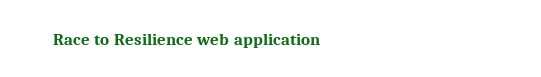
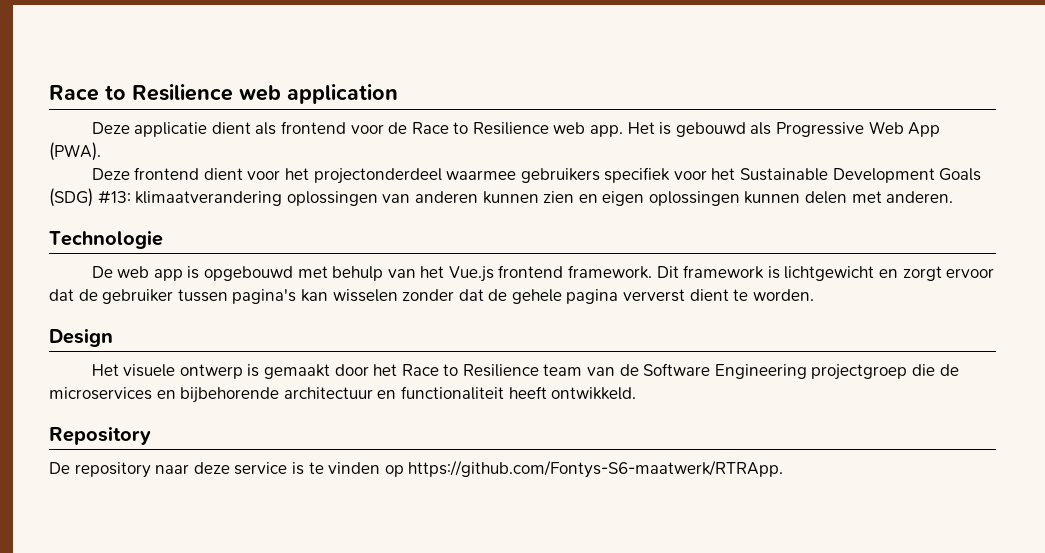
+ Deze applicatie dient als frontend voor de Race to Resilience web app. Het is gebouwd als Progressive Web App (PWA).
+ Deze frontend dient voor het projectonderdeel waarmee gebruikers specifiek voor het Sustainable Development Goals (SDG) #13: klimaatverandering oplossingen van anderen kunnen zien en eigen oplossingen kunnen delen met anderen.
+ Technologie
+ De web app is opgebouwd met behulp van het Vue.js frontend framework. Dit framework is lichtgewicht en zorgt ervoor dat de gebruiker tussen pagina's kan wisselen zonder dat de gehele pagina ververst dient te worden.
+ Design
+ Het visuele ontwerp is gemaakt door het Race to Resilience team van de Software Engineering projectgroep die de microservices en bijbehorende architectuur en functionaliteit heeft ontwikkeld.
+ Repository
+ De repository naar deze service is te vinden op https://github.com/Fontys-S6-maatwerk/RTRApp.

